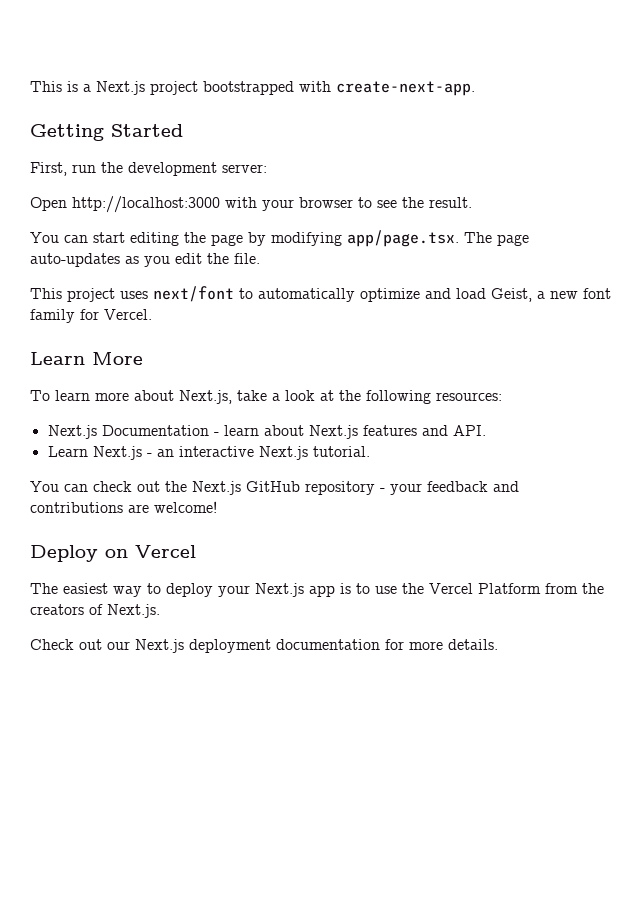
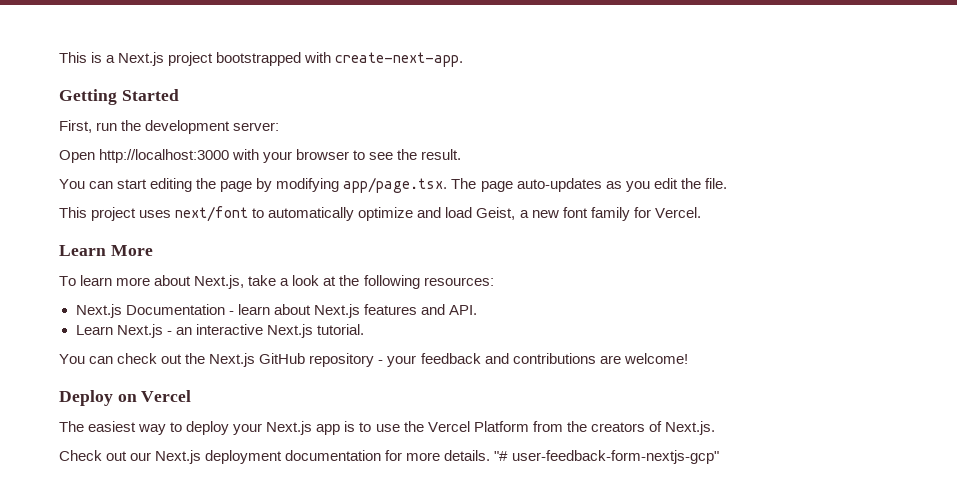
+ "# user-feedback-form-nextjs-gcp"

